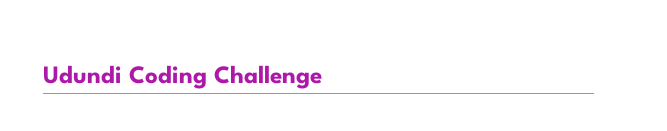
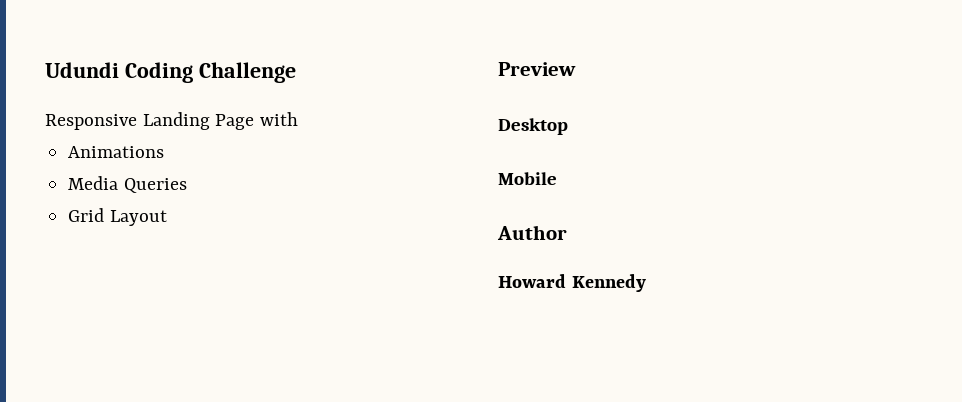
+ Responsive Landing Page with
+ Animations
+ Media Queries
+ Grid Layout
+ Preview
+ Desktop
+ Mobile
+ Author
+ Howard Kennedy

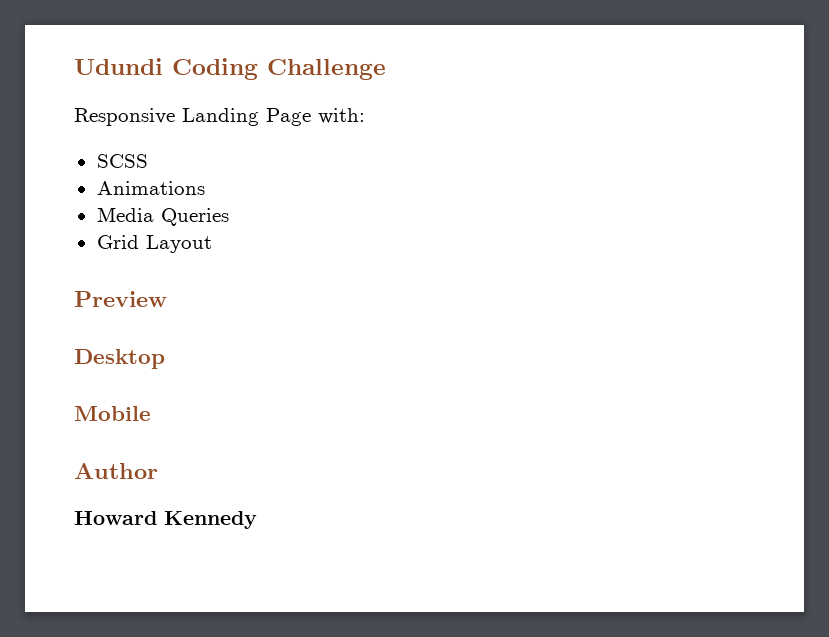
- Responsive Landing Page with
+ Responsive Landing Page with:
+ SCSS

